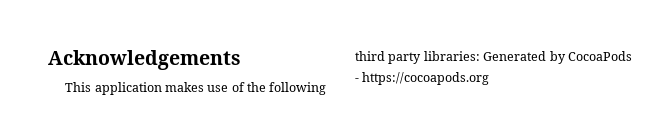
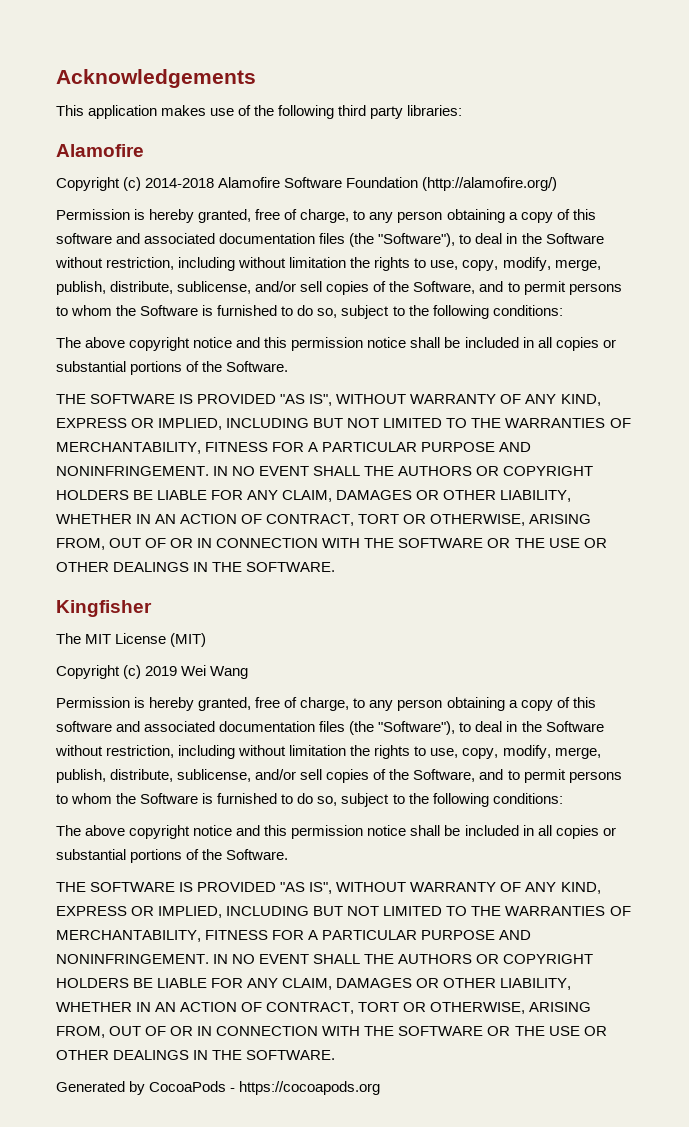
- This application makes use of the following third party libraries: Generated by CocoaPods - https://cocoapods.org
+ This application makes use of the following third party libraries:
+ Alamofire
+ Copyright (c) 2014-2018 Alamofire Software Foundation (http://alamofire.org/)
+ Permission is hereby granted, free of charge, to any person obtaining a copy of this software and associated documentation files (the "Software"), to deal in the Software without restriction, including without limitation the rights to use, copy, modify, merge, publish, distribute, sublicense, and/or sell copies of the Software, and to permit persons to whom the Software is furnished to do so, subject to the following conditions:
+ The above copyright notice and this permission notice shall be included in all copies or substantial portions of the Software.
+ THE SOFTWARE IS PROVIDED "AS IS", WITHOUT WARRANTY OF ANY KIND, EXPRESS OR IMPLIED, INCLUDING BUT NOT LIMITED TO THE WARRANTIES OF MERCHANTABILITY, FITNESS FOR A PARTICULAR PURPOSE AND NONINFRINGEMENT. IN NO EVENT SHALL THE AUTHORS OR COPYRIGHT HOLDERS BE LIABLE FOR ANY CLAIM, DAMAGES OR OTHER LIABILITY, WHETHER IN AN ACTION OF CONTRACT, TORT OR OTHERWISE, ARISING FROM, OUT OF OR IN CONNECTION WITH THE SOFTWARE OR THE USE OR OTHER DEALINGS IN THE SOFTWARE.
+ Kingfisher
+ The MIT License (MIT)
+ Copyright (c) 2019 Wei Wang
+ Permission is hereby granted, free of charge, to any person obtaining a copy of this software and associated documentation files (the "Software"), to deal in the Software without restriction, including without limitation the rights to use, copy, modify, merge, publish, distribute, sublicense, and/or sell copies of the Software, and to permit persons to whom the Software is furnished to do so, subject to the following conditions:
+ The above copyright notice and this permission notice shall be included in all copies or substantial portions of the Software.
+ THE SOFTWARE IS PROVIDED "AS IS", WITHOUT WARRANTY OF ANY KIND, EXPRESS OR IMPLIED, INCLUDING BUT NOT LIMITED TO THE WARRANTIES OF MERCHANTABILITY, FITNESS FOR A PARTICULAR PURPOSE AND NONINFRINGEMENT. IN NO EVENT SHALL THE AUTHORS OR COPYRIGHT HOLDERS BE LIABLE FOR ANY CLAIM, DAMAGES OR OTHER LIABILITY, WHETHER IN AN ACTION OF CONTRACT, TORT OR OTHERWISE, ARISING FROM, OUT OF OR IN CONNECTION WITH THE SOFTWARE OR THE USE OR OTHER DEALINGS IN THE SOFTWARE.
+ Generated by CocoaPods - https://cocoapods.org

